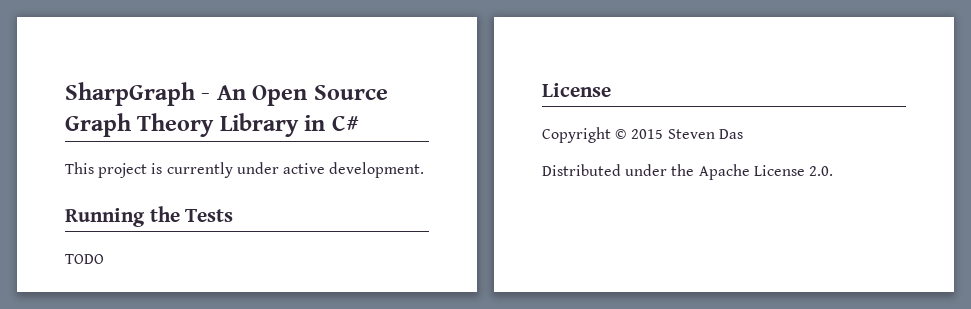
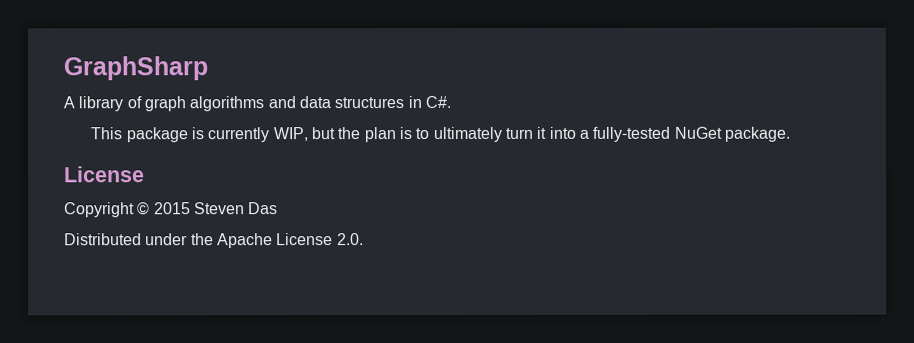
- SharpGraph - An Open Source Graph Theory Library in C#
+ GraphSharp
+ A library of graph algorithms and data structures in C#.
- This project is currently under active development.
- Running the Tests
- TODO
+ This package is currently WIP, but the plan is to ultimately turn it into a fully-tested NuGet package.

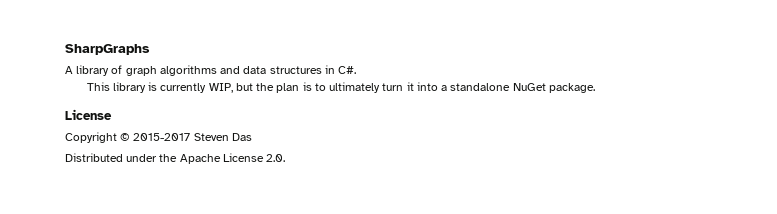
- GraphSharp
+ SharpGraphs
- This package is currently WIP, but the plan is to ultimately turn it into a fully-tested NuGet package.
+ This library is currently WIP, but the plan is to ultimately turn it into a standalone NuGet package.
- Copyright © 2015 Steven Das
+ Copyright © 2015-2017 Steven Das

